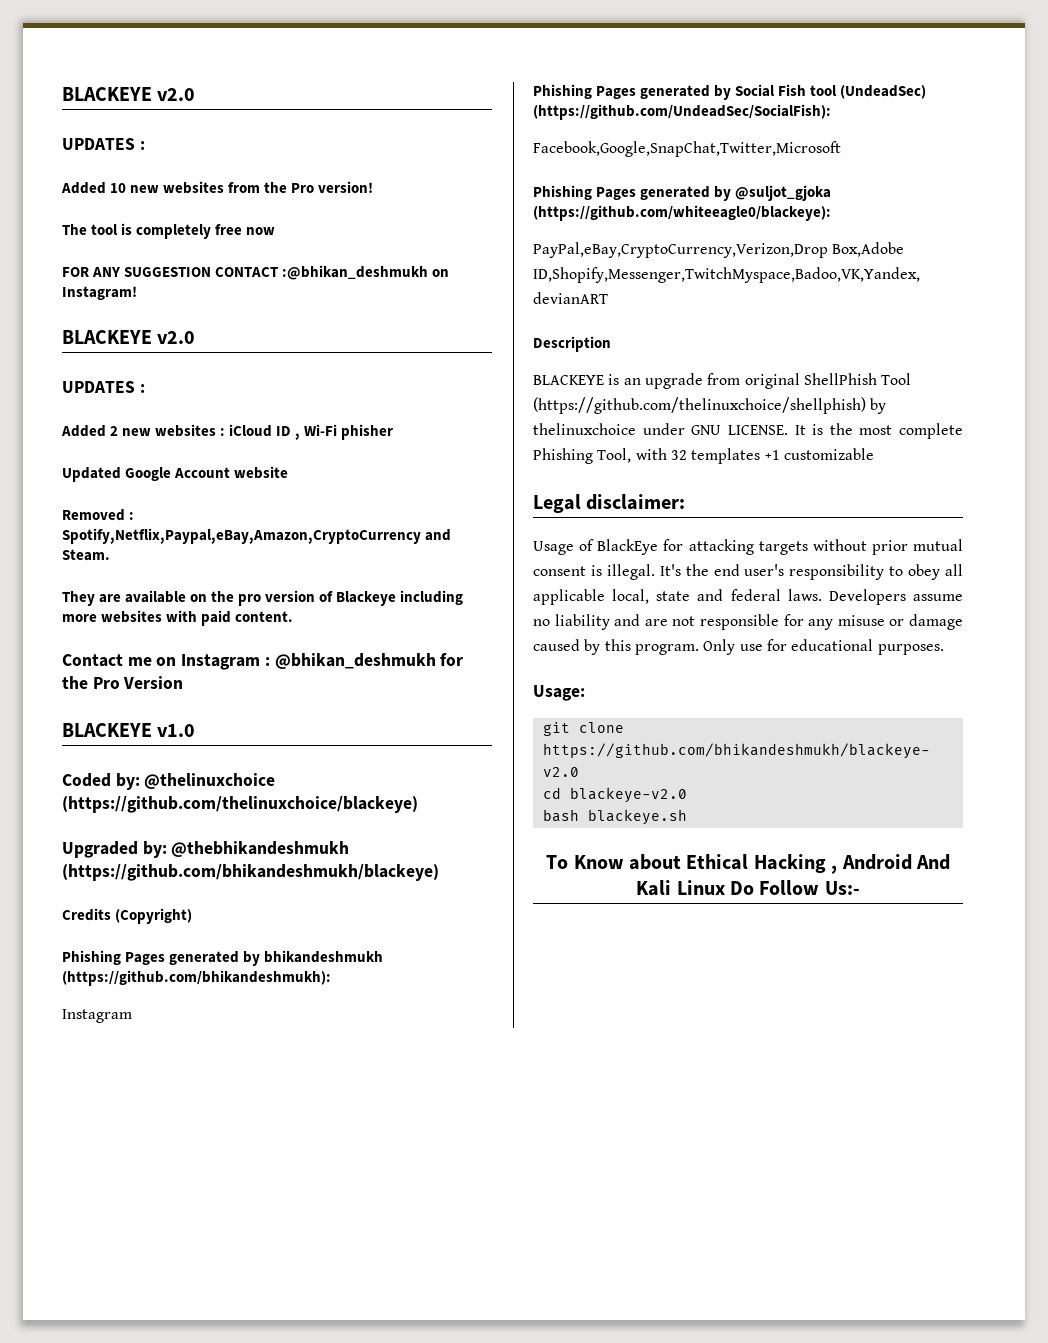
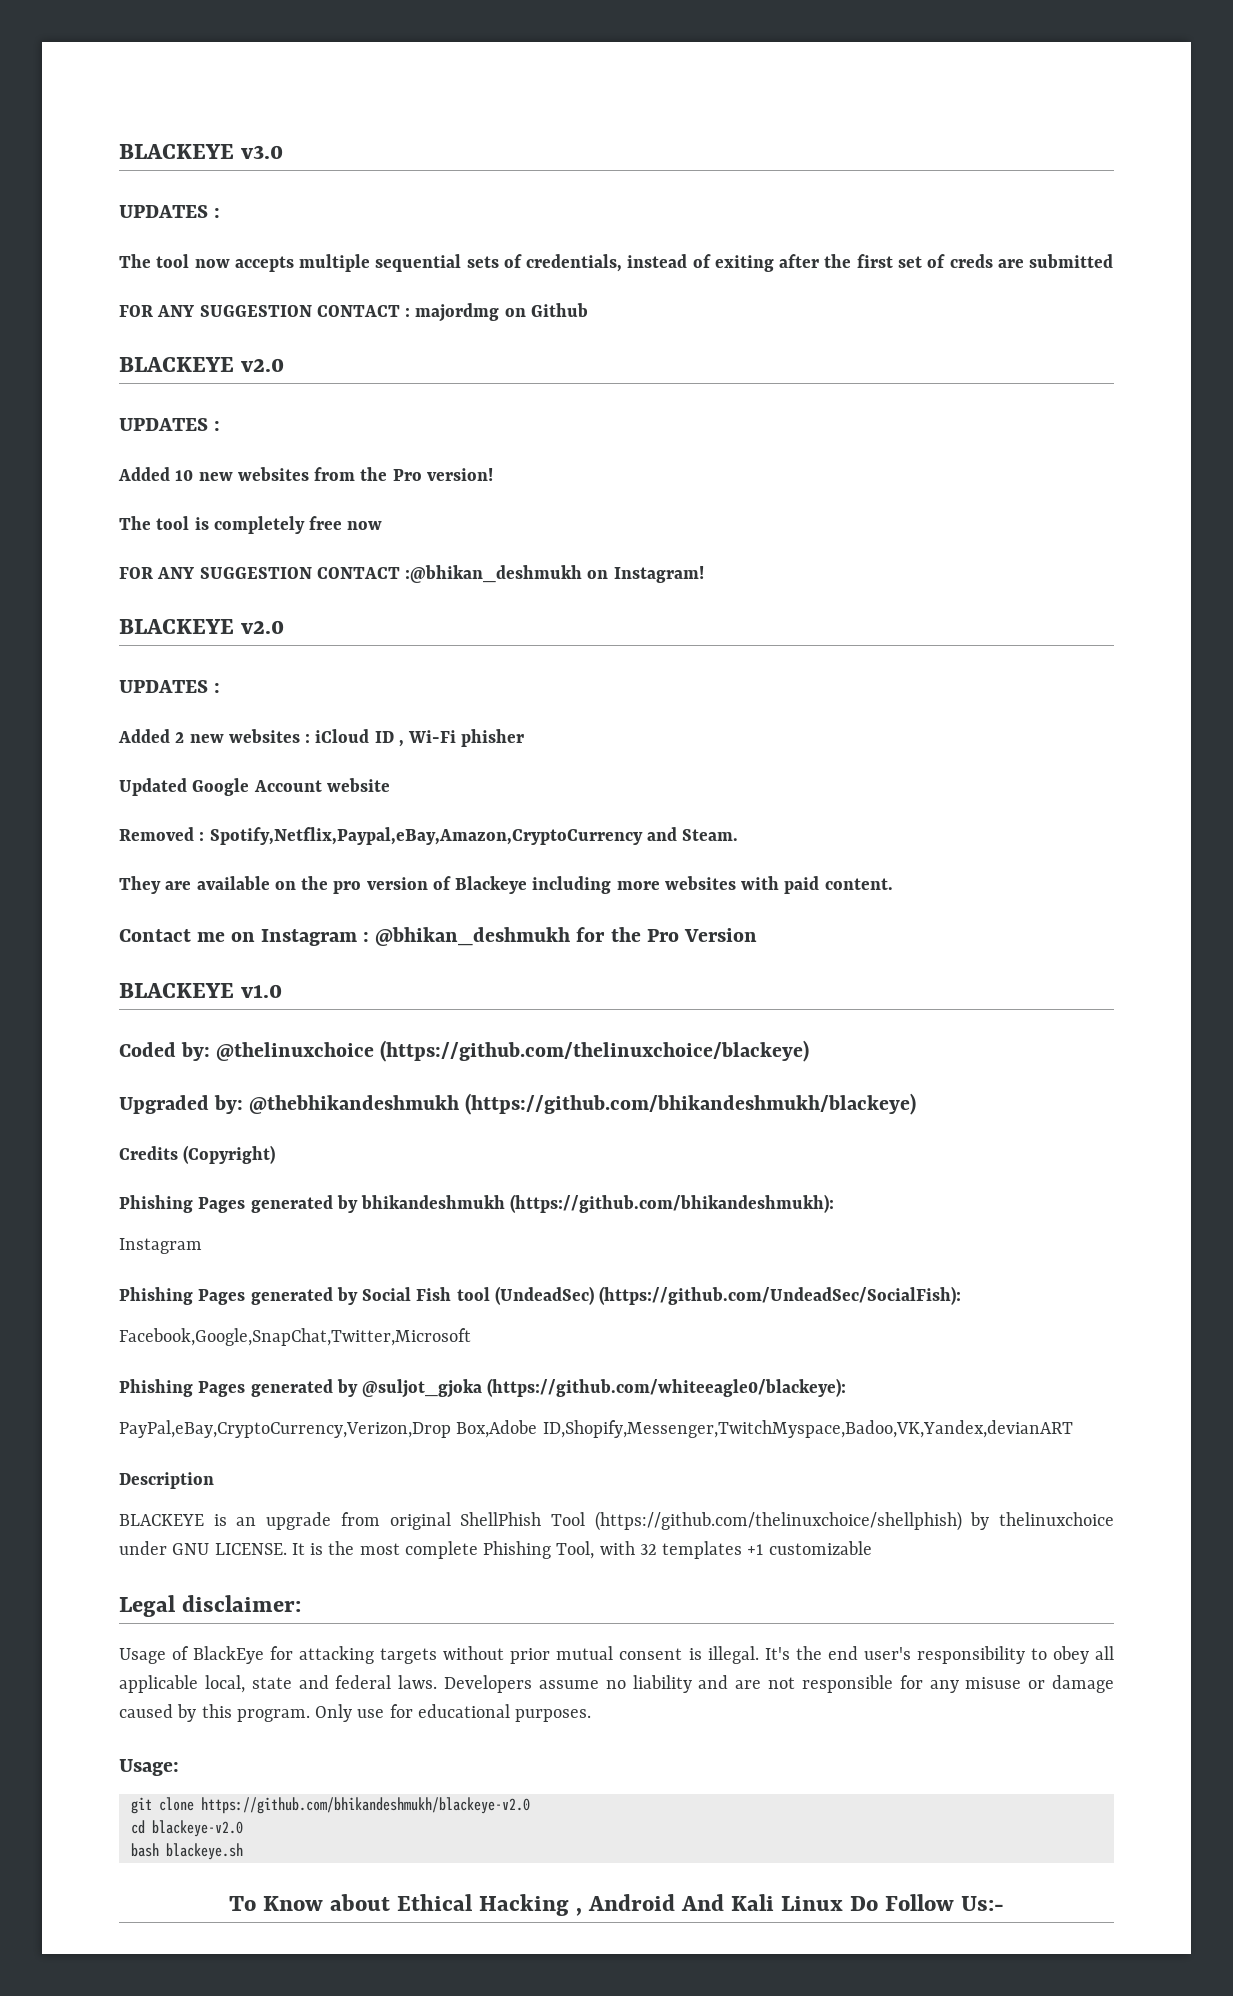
+ BLACKEYE v3.0
+ UPDATES :
+ The tool now accepts multiple sequential sets of credentials, instead of exiting after the first set of creds are submitted
+ FOR ANY SUGGESTION CONTACT : majordmg on Github

